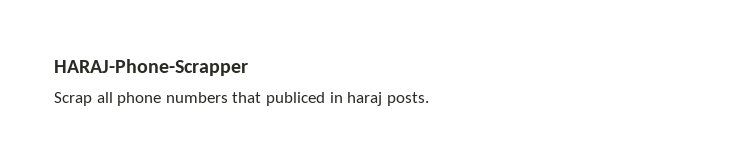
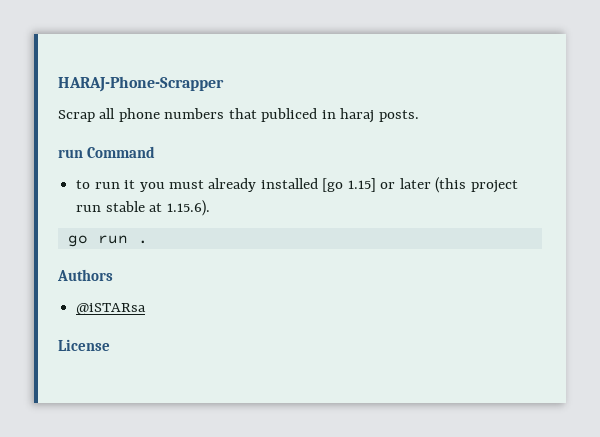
+ run Command
+ to run it you must already installed [go 1.15] or later (this project run stable at 1.15.6).
+ go run .
+ Authors
+ @iSTARsa
+ License

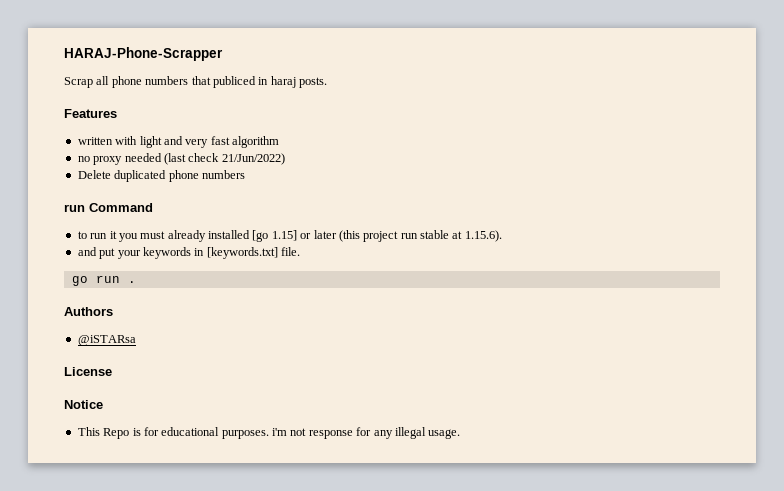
+ Features
+ written with light and very fast algorithm
+ no proxy needed (last check 21/Jun/2022)
+ Delete duplicated phone numbers
+ and put your keywords in [keywords.txt] file.
+ Notice
+ This Repo is for educational purposes. i'm not response for any illegal usage.

